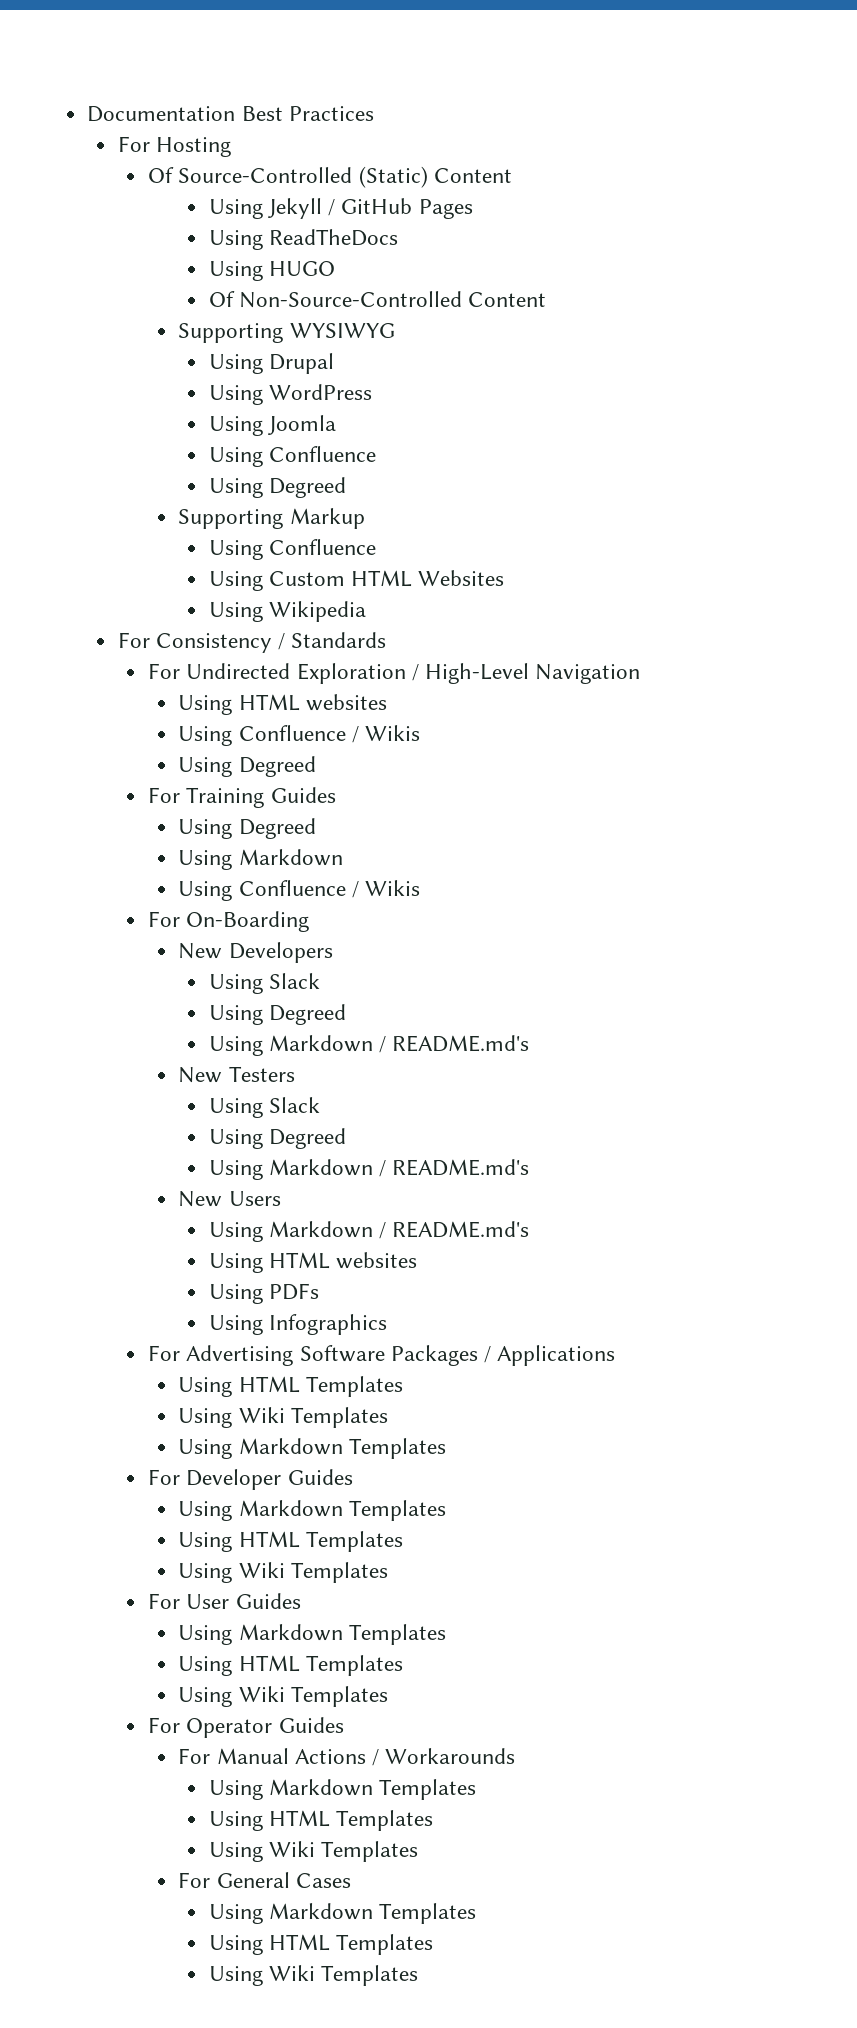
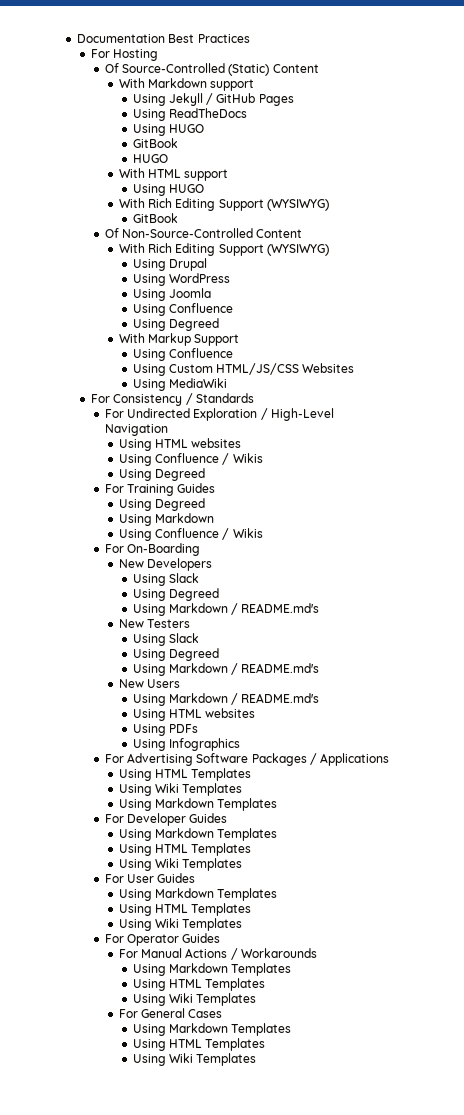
+ With Markdown support
  Using ReadTheDocs
  Using HUGO
+ GitBook
+ HUGO
+ With HTML support
+ Using HUGO
+ With Rich Editing Support (WYSIWYG)
+ GitBook
  Of Non-Source-Controlled Content
- Supporting WYSIWYG
+ With Rich Editing Support (WYSIWYG)
- Supporting Markup
+ With Markup Support
- Using Custom HTML Websites
+ Using Custom HTML/JS/CSS Websites
- Using Wikipedia
+ Using MediaWiki

